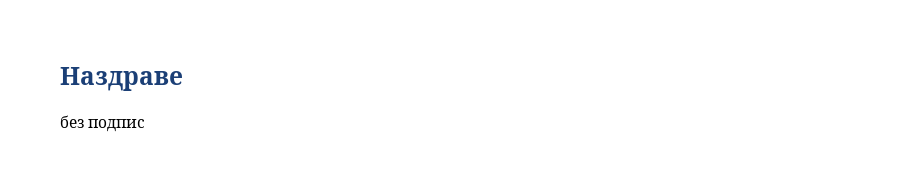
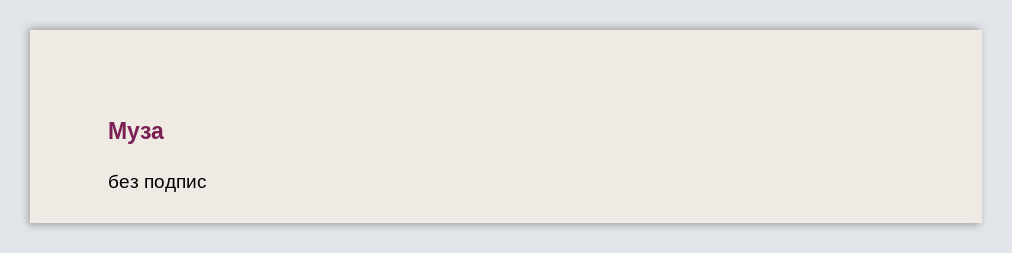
- Наздраве
+ Муза

